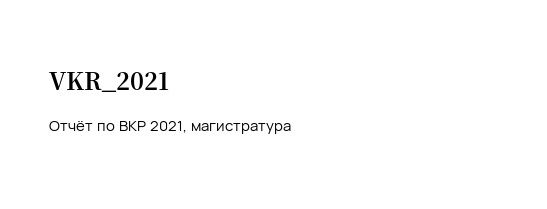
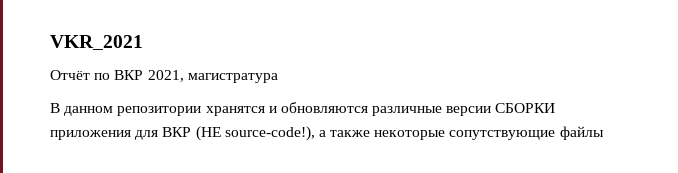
+ В данном репозитории хранятся и обновляются различные версии СБОРКИ приложения для ВКР (НЕ source-code!), а также некоторые сопутствующие файлы

